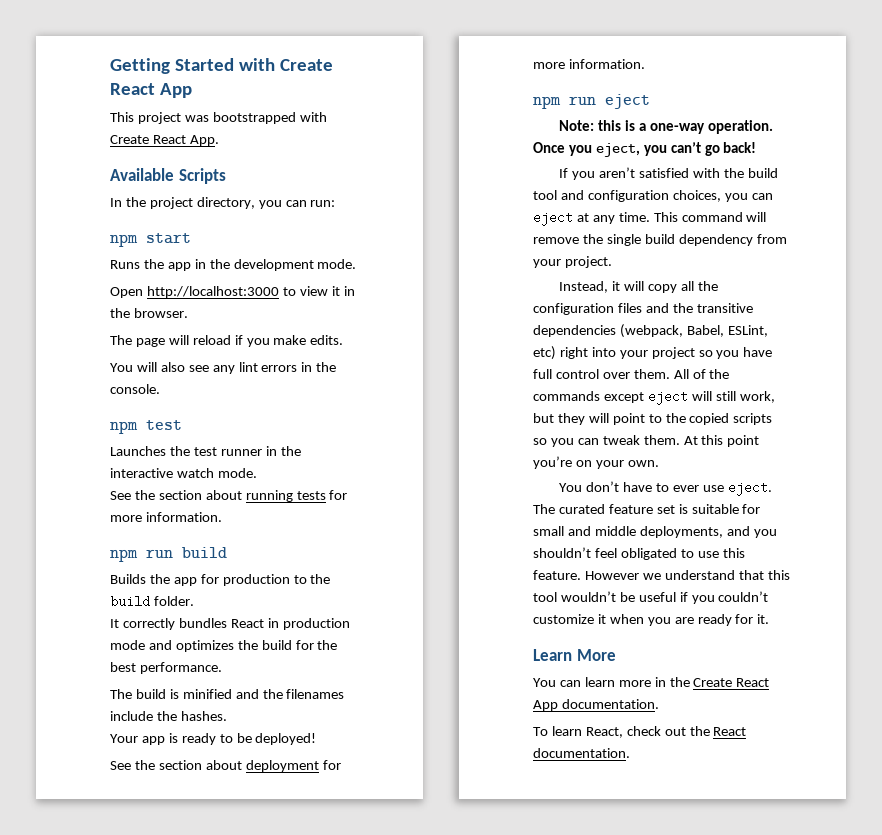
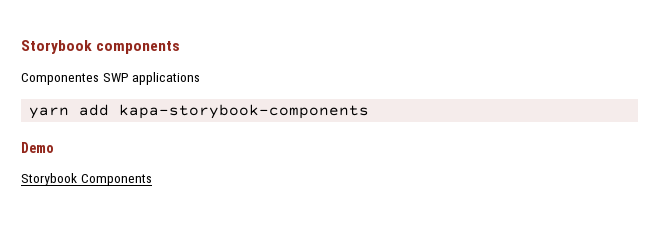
- Getting Started with Create React App
- This project was bootstrapped with Create React App.
- Available Scripts
- In the project directory, you can run:
- npm start
- Runs the app in the development mode.
- Open http://localhost:3000 to view it in the browser.
- The page will reload if you make edits.
- You will also see any lint errors in the console.
- npm test
- Launches the test runner in the interactive watch mode.
- See the section about running tests for more information.
- npm run build
- Builds the app for production to the build folder.
- It correctly bundles React in production mode and optimizes the build for the best performance.
- The build is minified and the filenames include the hashes.
- Your app is ready to be deployed!
- See the section about deployment for more information.
- npm run eject
- Note: this is a one-way operation. Once you eject, you can’t go back!
- If you aren’t satisfied with the build tool and configuration choices, you can eject at any time. This command will remove the single build dependency from your project.
- Instead, it will copy all the configuration files and the transitive dependencies (webpack, Babel, ESLint, etc) right into your project so you have full control over them. All of the commands except eject will still work, but they will point to the copied scripts so you can tweak them. At this point you’re on your own.
- You don’t have to ever use eject. The curated feature set is suitable for small and middle deployments, and you shouldn’t feel obligated to use this feature. However we understand that this tool wouldn’t be useful if you couldn’t customize it when you are ready for it.
- Learn More
- You can learn more in the Create React App documentation.
- To learn React, check out the React documentation.
+ Storybook components
+ Componentes SWP applications
+ yarn add kapa-storybook-components
+ Demo
+ Storybook Components

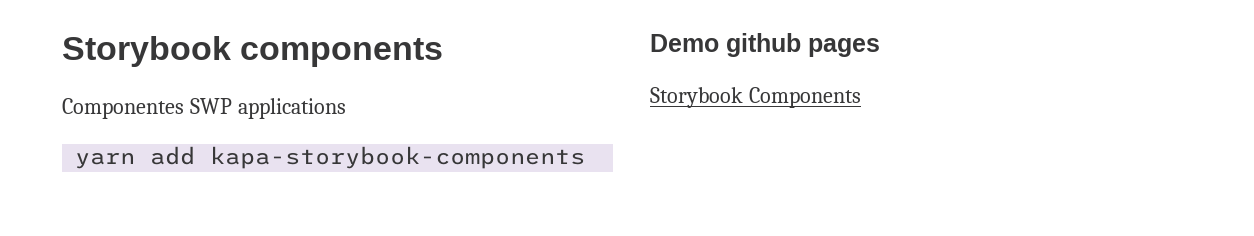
- Demo
+ Demo github pages

